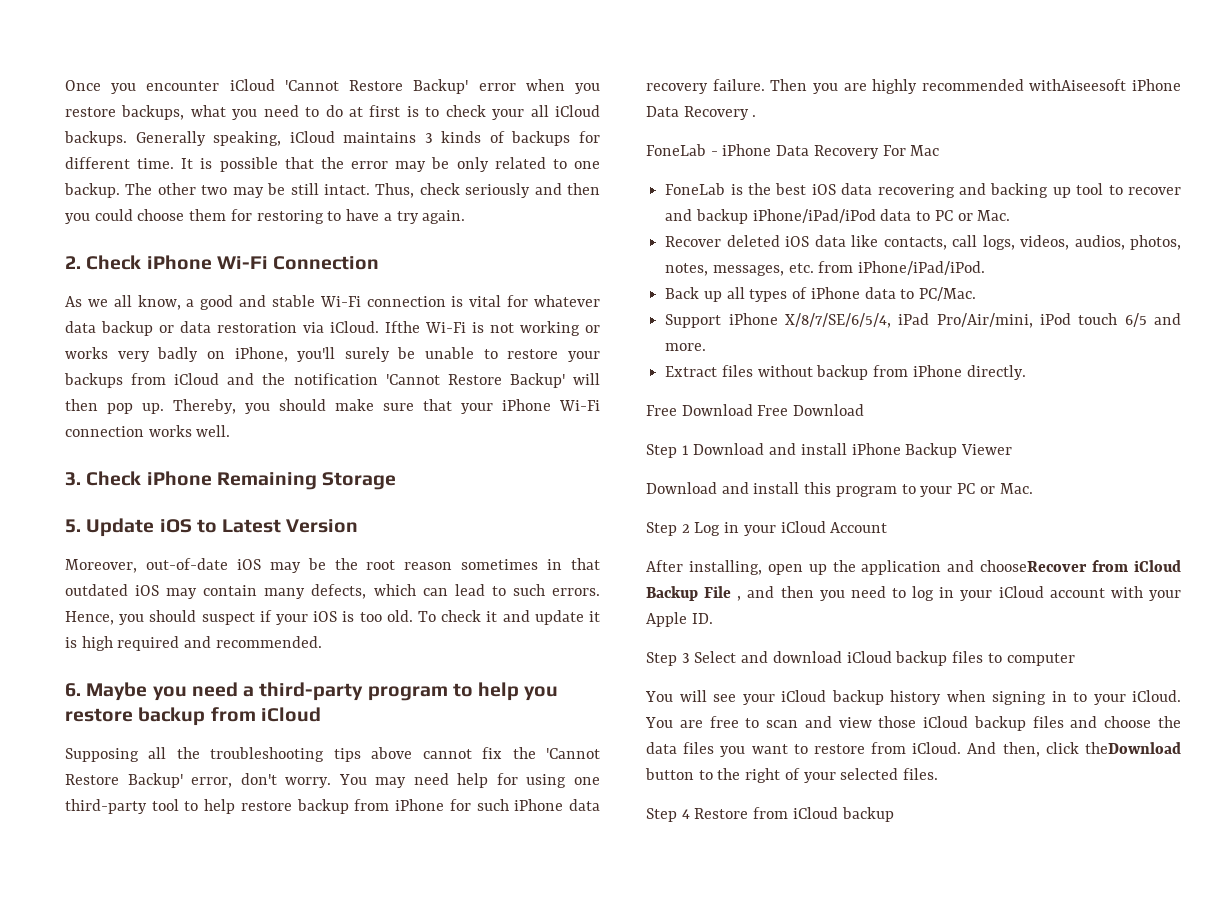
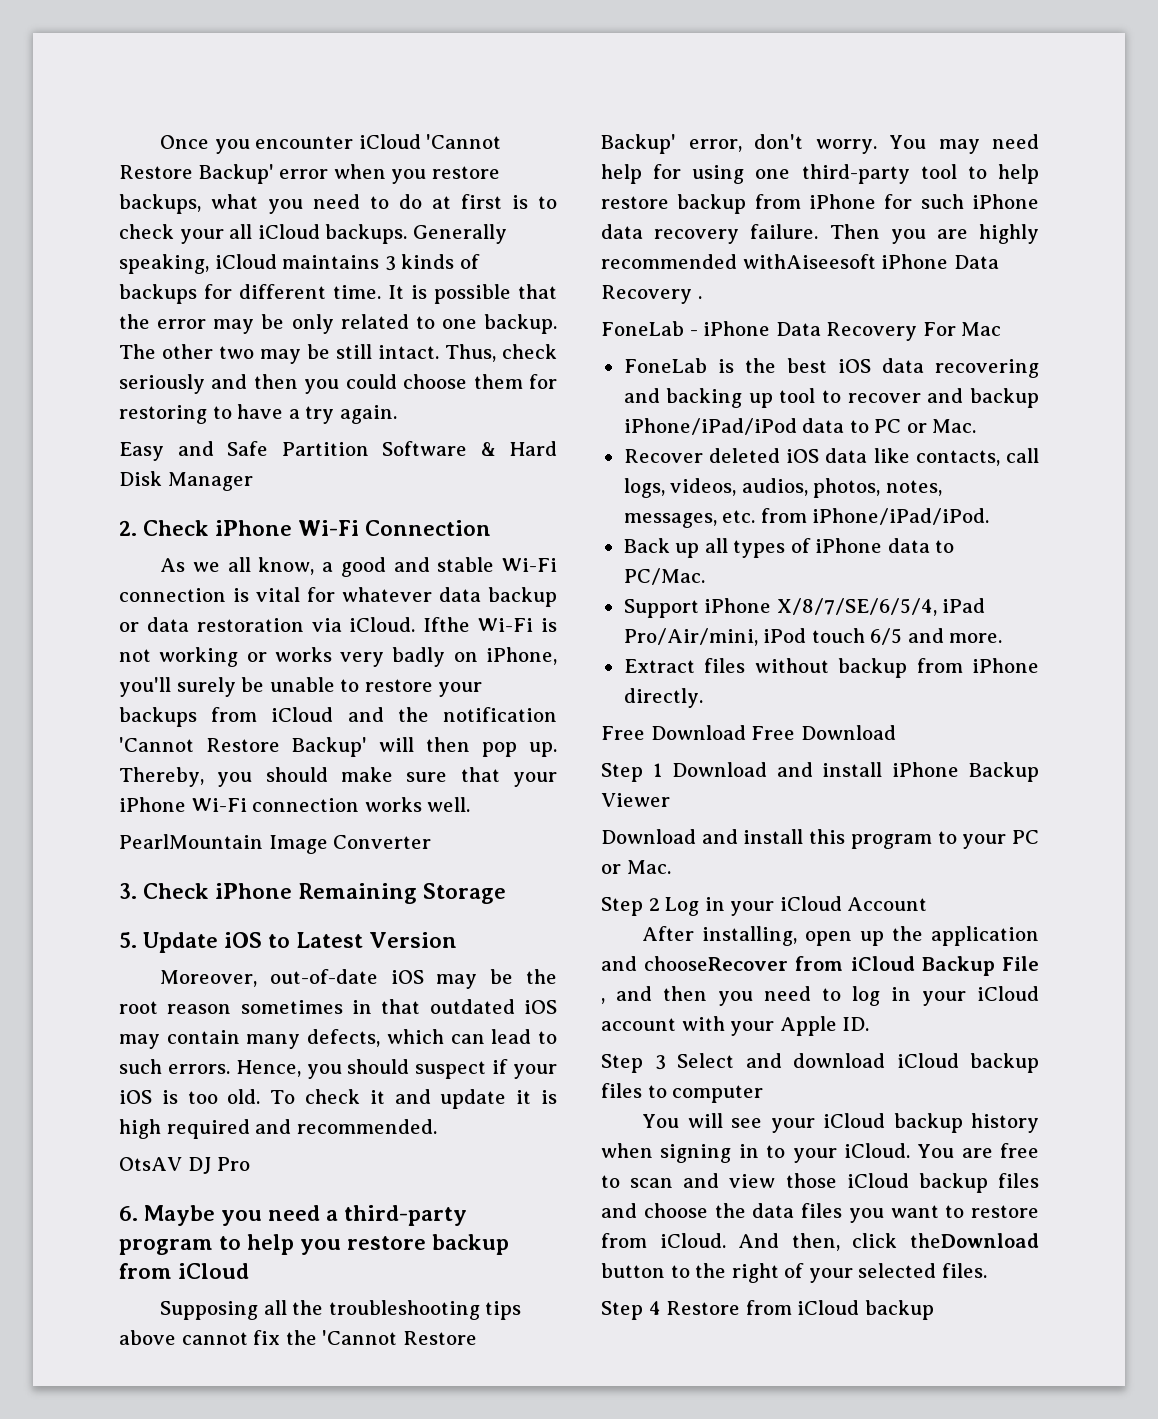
+ Easy and Safe Partition Software & Hard Disk Manager
+ PearlMountain Image Converter
+ OtsAV DJ Pro

